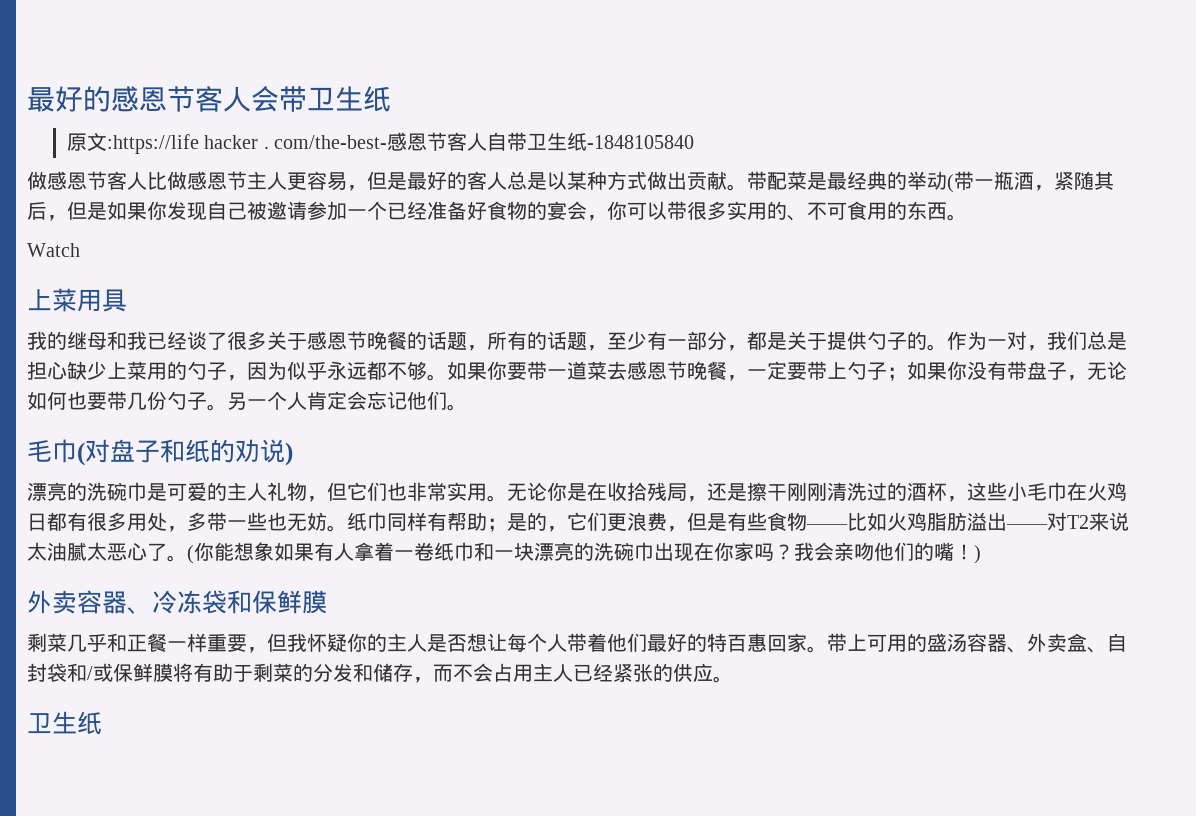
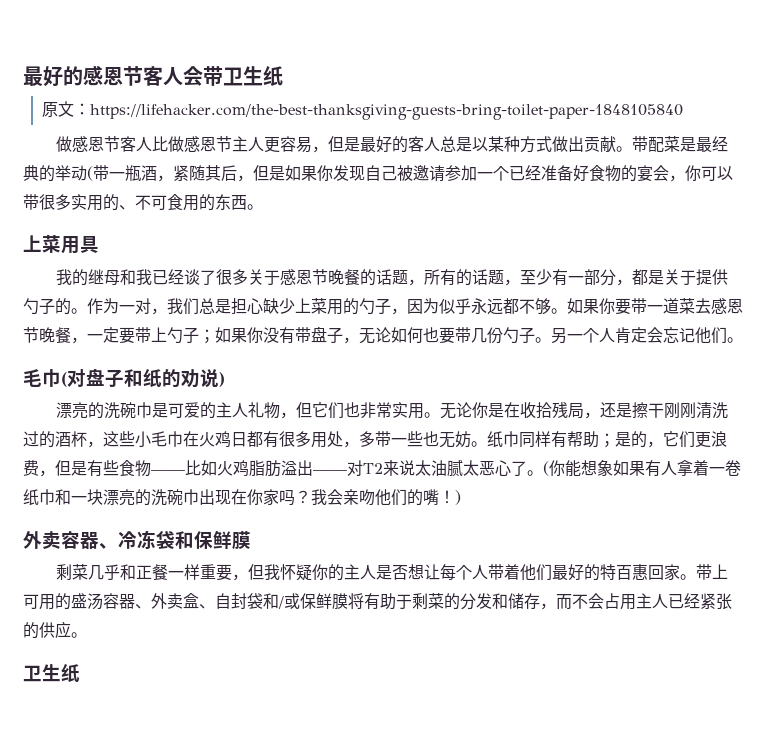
- 原文:https://life hacker . com/the-best-感恩节客人自带卫生纸-1848105840
+ 原文：https://lifehacker.com/the-best-thanksgiving-guests-bring-toilet-paper-1848105840
- Watch

